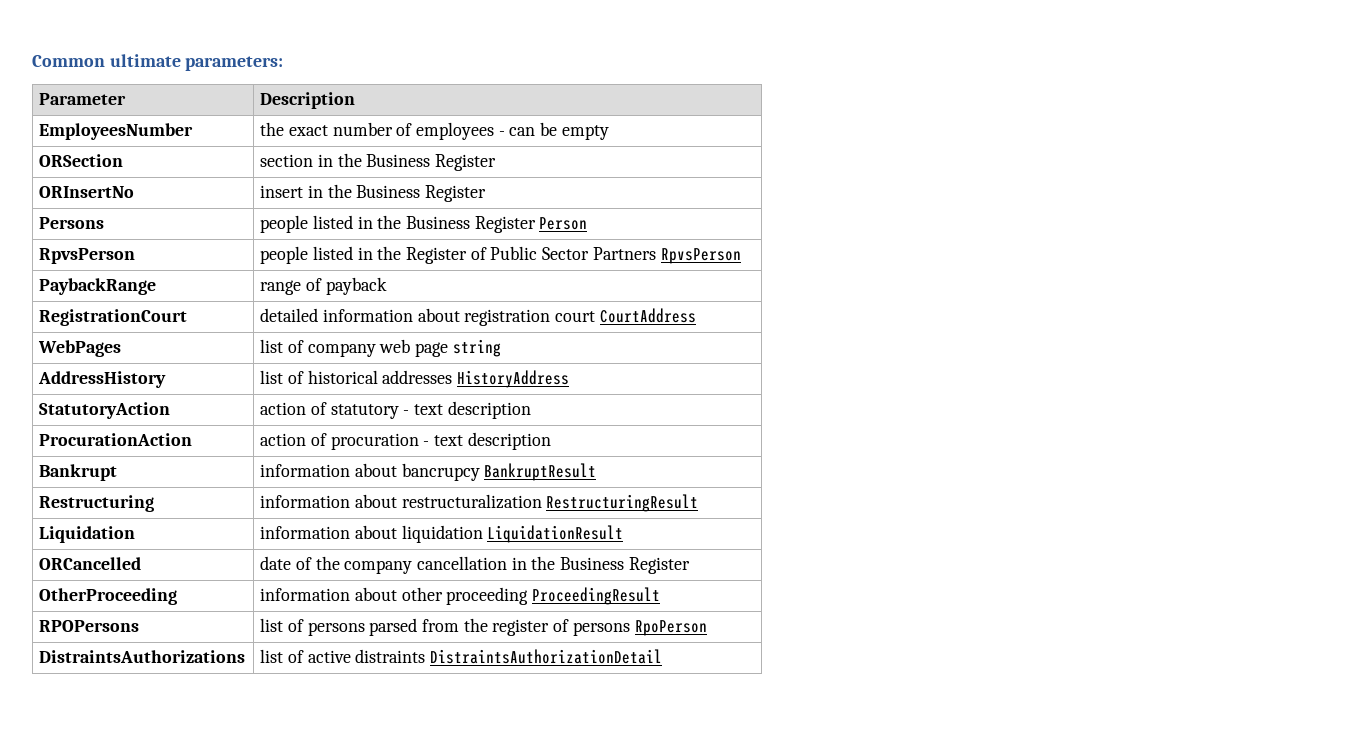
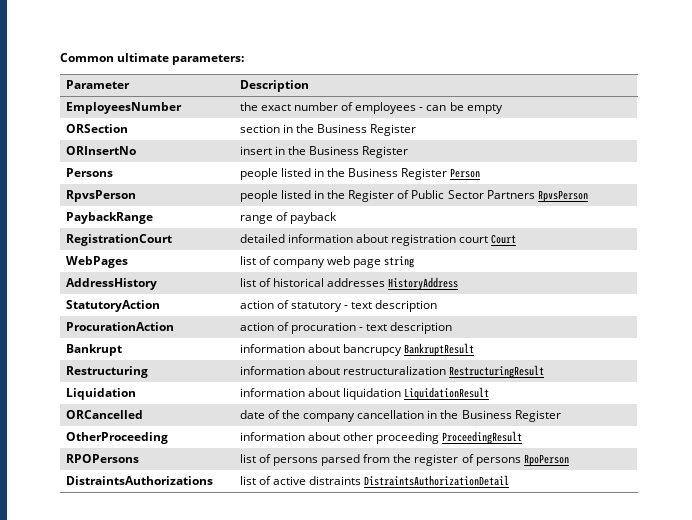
- RegistrationCourt | detailed information about registration court CourtAddress
+ RegistrationCourt | detailed information about registration court Court

